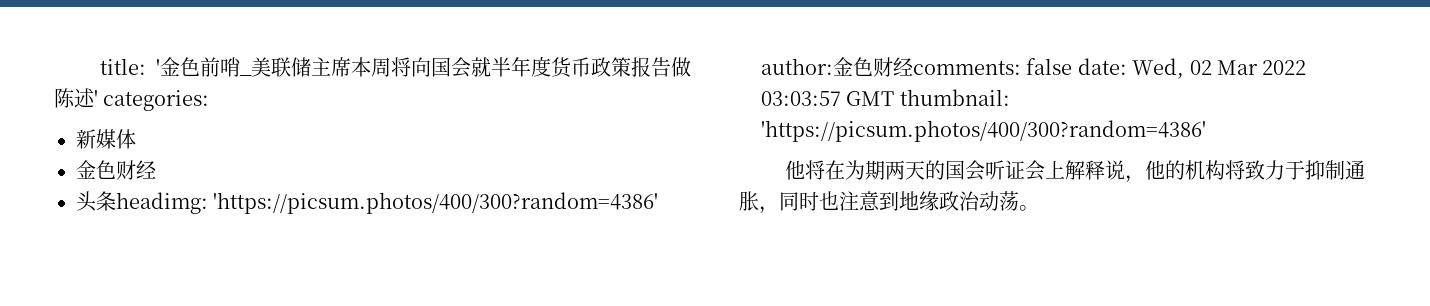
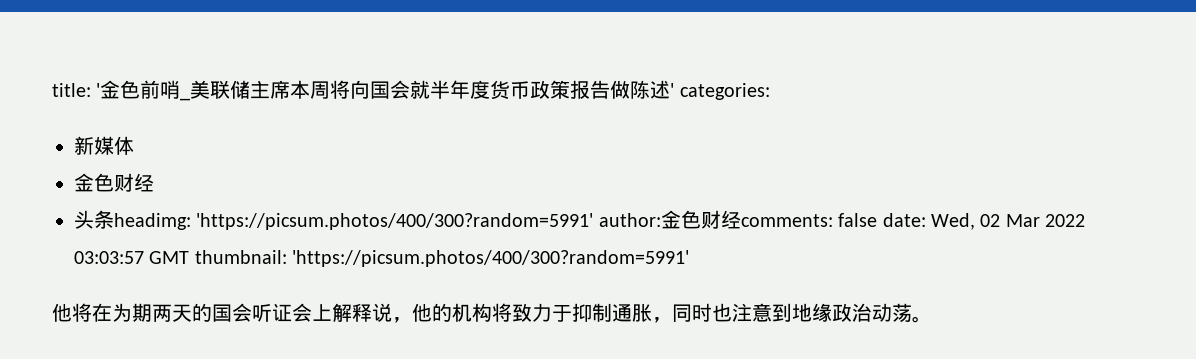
- 头条headimg: 'https://picsum.photos/400/300?random=4386' author:金色财经comments: false date: Wed, 02 Mar 2022 03:03:57 GMT thumbnail: 'https://picsum.photos/400/300?random=4386'
+ 头条headimg: 'https://picsum.photos/400/300?random=5991' author:金色财经comments: false date: Wed, 02 Mar 2022 03:03:57 GMT thumbnail: 'https://picsum.photos/400/300?random=5991'

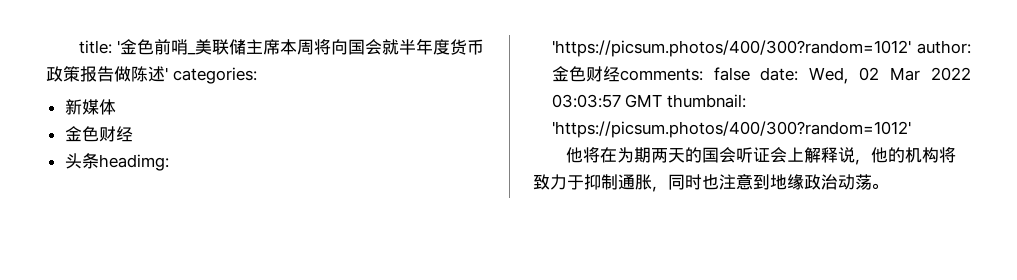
- 头条headimg: 'https://picsum.photos/400/300?random=5991' author:金色财经comments: false date: Wed, 02 Mar 2022 03:03:57 GMT thumbnail: 'https://picsum.photos/400/300?random=5991'
+ 头条headimg: 'https://picsum.photos/400/300?random=1012' author:金色财经comments: false date: Wed, 02 Mar 2022 03:03:57 GMT thumbnail: 'https://picsum.photos/400/300?random=1012'

